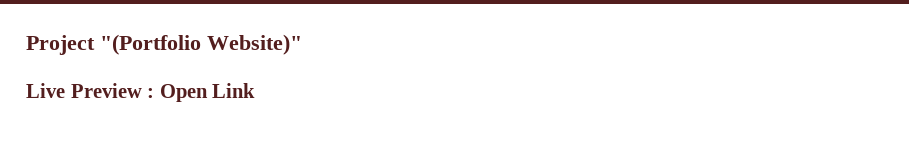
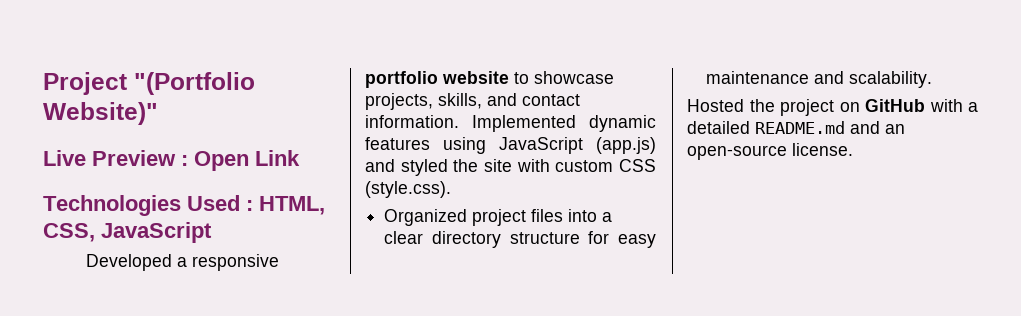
+ Technologies Used : HTML, CSS, JavaScript
+ Developed a responsive portfolio website to showcase projects, skills, and contact information. Implemented dynamic features using JavaScript (app.js) and styled the site with custom CSS (style.css).
+ Organized project files into a clear directory structure for easy maintenance and scalability.
+ Hosted the project on GitHub with a detailed README.md and an open-source license.

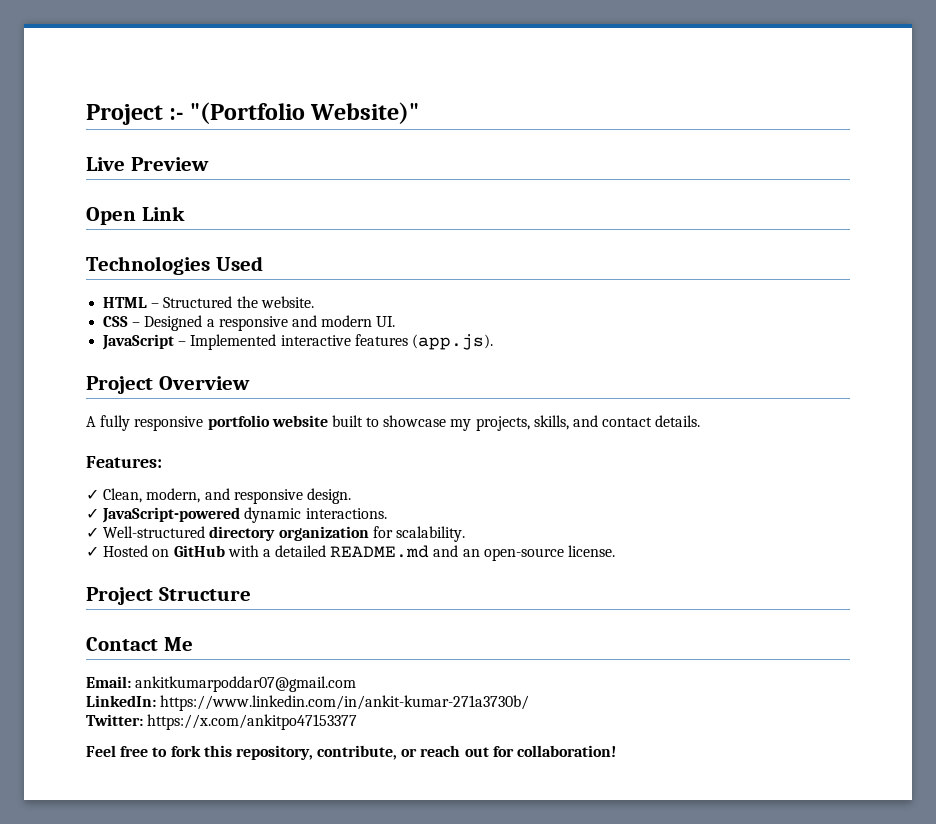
- Project "(Portfolio Website)"
+ Project :- "(Portfolio Website)"
- Live Preview : Open Link
+ Live Preview
+ Open Link
- Technologies Used : HTML, CSS, JavaScript
- Developed a responsive portfolio website to showcase projects, skills, and contact information. Implemented dynamic features using JavaScript (app.js) and styled the site with custom CSS (style.css).
- Organized project files into a clear directory structure for easy maintenance and scalability.
- Hosted the project on GitHub with a detailed README.md and an open-source license.
+ Technologies Used
+ HTML – Structured the website.
+ CSS – Designed a responsive and modern UI.
+ JavaScript – Implemented interactive features (app.js).
+ Project Overview
+ A fully responsive portfolio website built to showcase my projects, skills, and contact details.
+ Features:
+ ✓ Clean, modern, and responsive design.
+ ✓ JavaScript-powered dynamic interactions.
+ ✓ Well-structured directory organization for scalability.
+ ✓ Hosted on GitHub with a detailed README.md and an open-source license.
+ Project Structure
+ Contact Me
+ Email: ankitkumarpoddar07@gmail.com
+ LinkedIn: https://www.linkedin.com/in/ankit-kumar-271a3730b/
+ Twitter: https://x.com/ankitpo47153377
+ Feel free to fork this repository, contribute, or reach out for collaboration!

